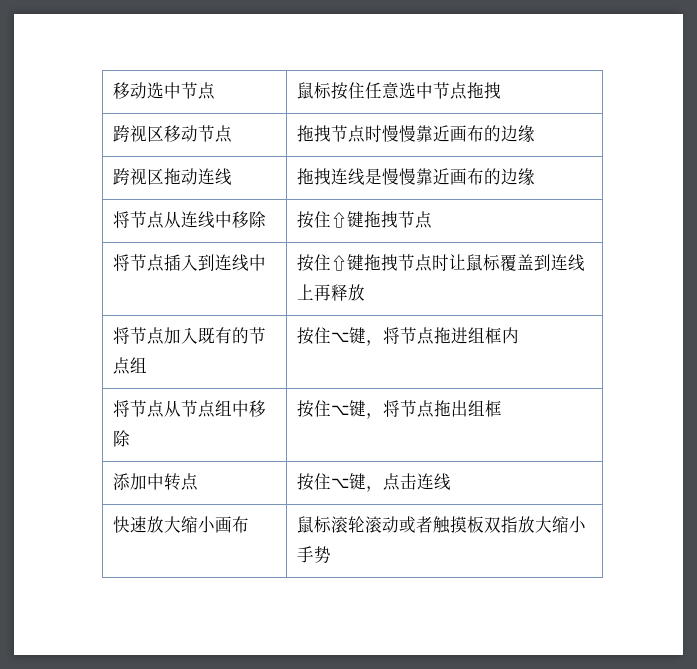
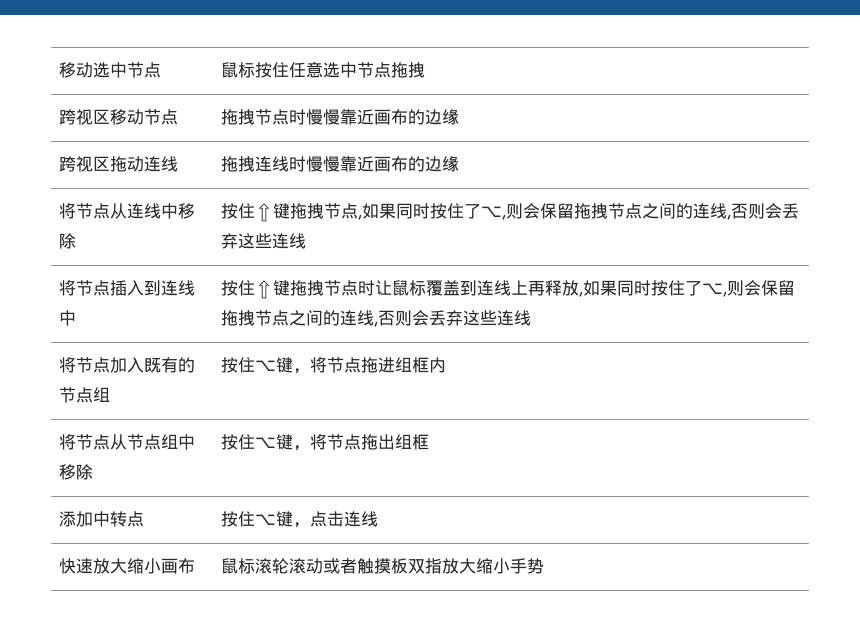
- 跨视区拖动连线 | 拖拽连线是慢慢靠近画布的边缘
+ 跨视区拖动连线 | 拖拽连线时慢慢靠近画布的边缘
- 将节点从连线中移除 | 按住⇧键拖拽节点
+ 将节点从连线中移除 | 按住⇧键拖拽节点,如果同时按住了⌥,则会保留拖拽节点之间的连线,否则会丢弃这些连线
- 将节点插入到连线中 | 按住⇧键拖拽节点时让鼠标覆盖到连线上再释放
+ 将节点插入到连线中 | 按住⇧键拖拽节点时让鼠标覆盖到连线上再释放,如果同时按住了⌥,则会保留拖拽节点之间的连线,否则会丢弃这些连线

